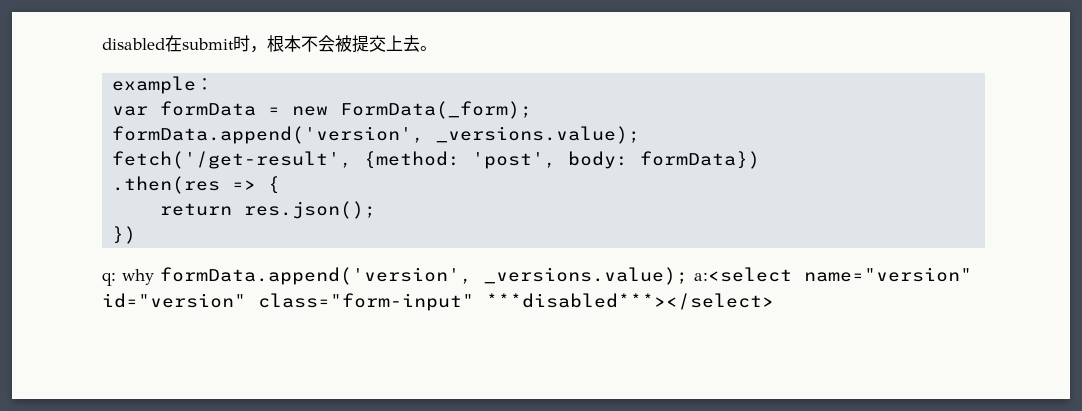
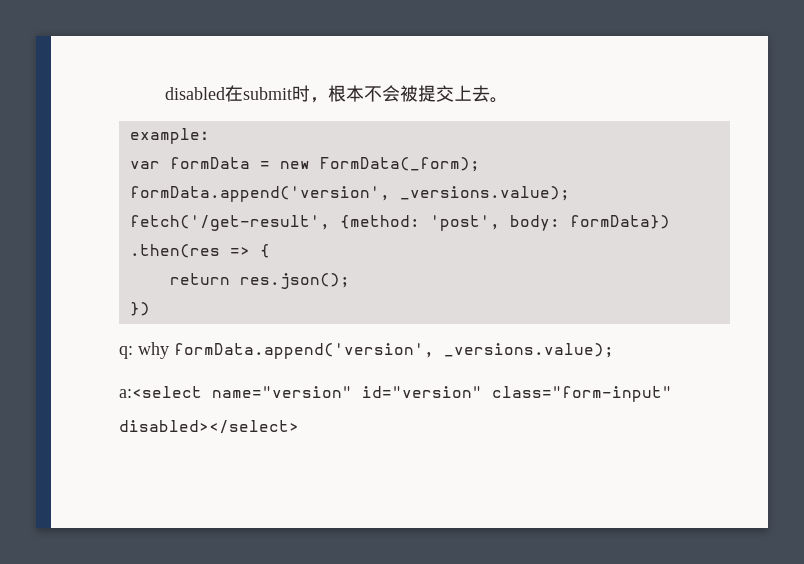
- q: why formData.append('version', _versions.value); a:<select name="version" id="version" class="form-input" ***disabled***></select>
+ q: why formData.append('version', _versions.value);
+ a:<select name="version" id="version" class="form-input" disabled></select>

